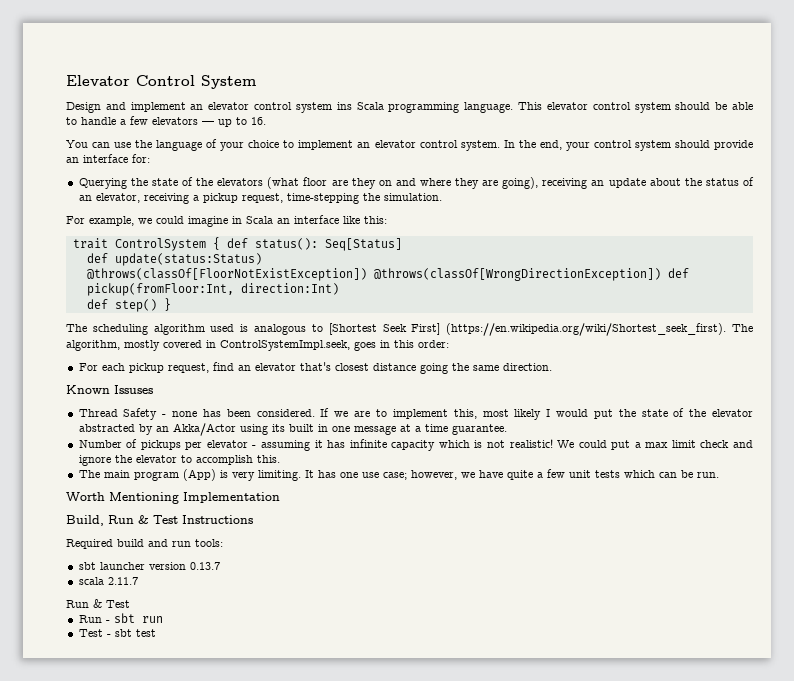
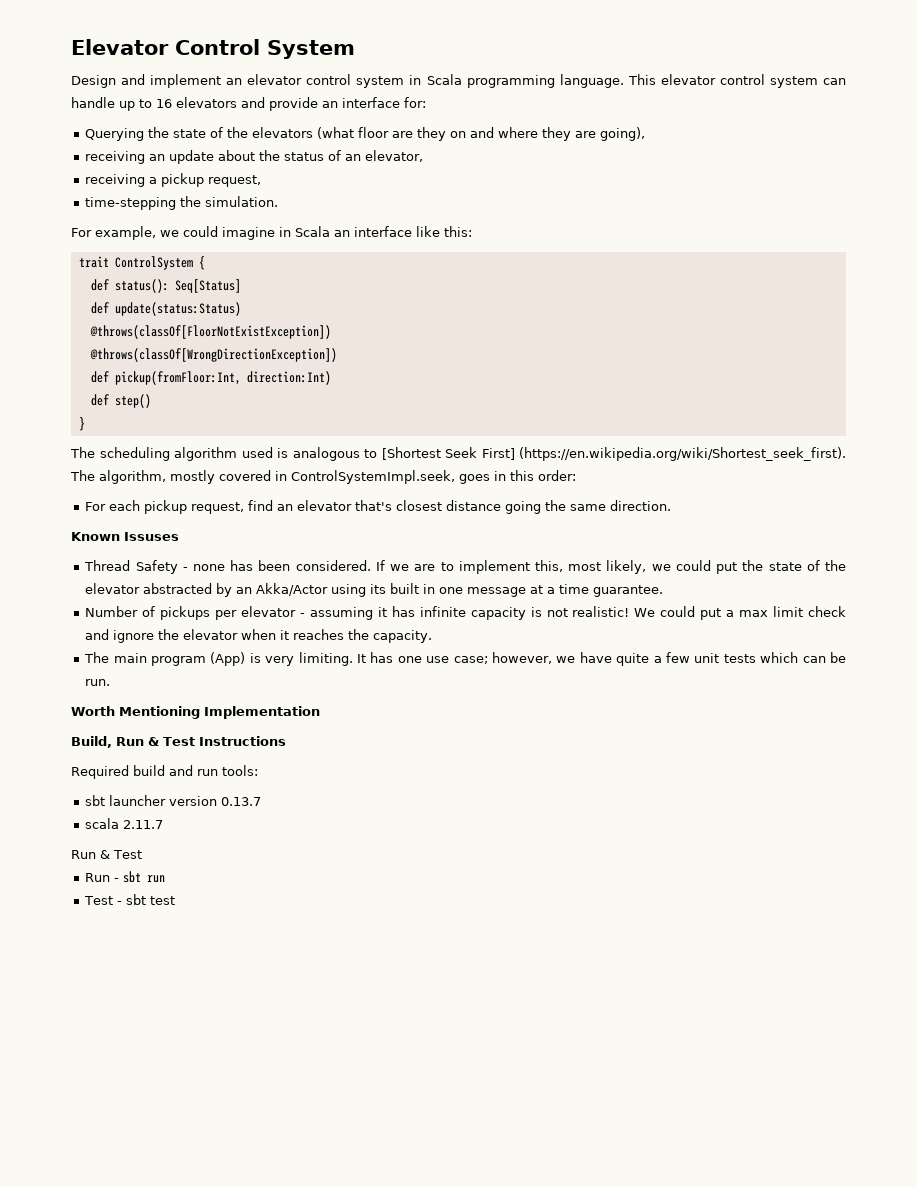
- Design and implement an elevator control system ins Scala programming language.
+ Design and implement an elevator control system in Scala programming language.
- This elevator control system should be able to handle a few elevators — up to 16.
- You can use the language of your choice to implement an elevator control system. In the end, your control system should provide an interface for:
+ This elevator control system can handle up to 16 elevators and provide an interface for:
- Querying the state of the elevators (what floor are they on and where they are going), receiving an update about the status of an elevator, receiving a pickup request, time-stepping the simulation.
+ Querying the state of the elevators (what floor are they on and where they are going),
+ receiving an update about the status of an elevator,
+ receiving a pickup request,
+ time-stepping the simulation.
- trait ControlSystem { def status(): Seq[Status]
+ trait ControlSystem {
+ def status(): Seq[Status]
- @throws(classOf[FloorNotExistException]) @throws(classOf[WrongDirectionException]) def pickup(fromFloor:Int, direction:Int)
+ @throws(classOf[FloorNotExistException])
+ @throws(classOf[WrongDirectionException])
+ def pickup(fromFloor:Int, direction:Int)
- def step() }
+ def step()
+ }
- If we are to implement this, most likely I would put the state of the elevator abstracted by an Akka/Actor using its built in one message at a time guarantee.
+ If we are to implement this, most likely, we could put the state of the elevator abstracted by an Akka/Actor using its built in one message at a time guarantee.
- Number of pickups per elevator - assuming it has infinite capacity which is not realistic!
+ Number of pickups per elevator - assuming it has infinite capacity is not realistic!
- We could put a max limit check and ignore the elevator to accomplish this.
+ We could put a max limit check and ignore the elevator when it reaches the capacity.

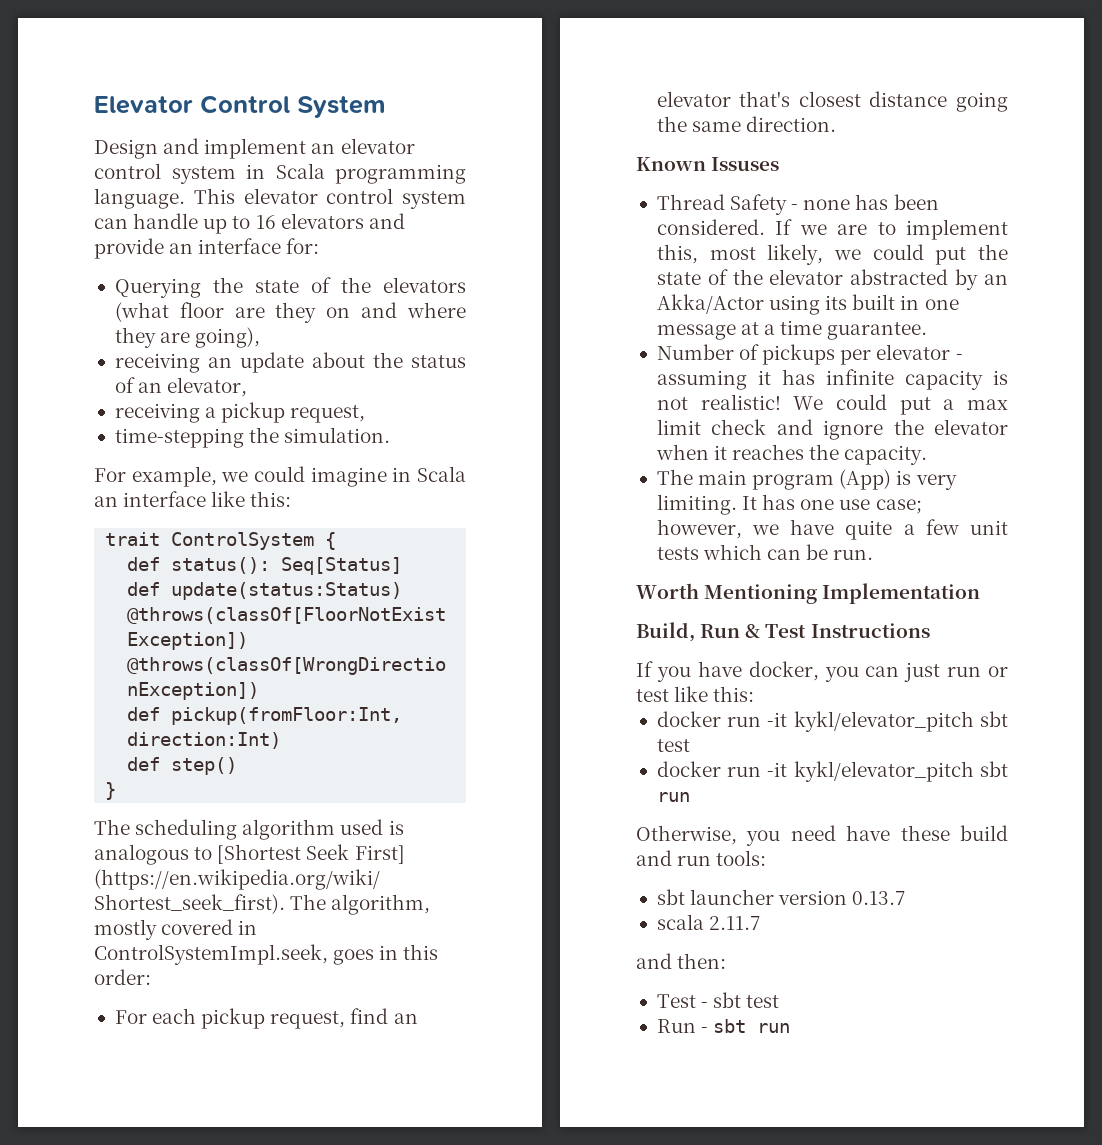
- Required build and run tools:
+ If you have docker, you can just run or test like this:
+ docker run -it kykl/elevator_pitch sbt test
+ docker run -it kykl/elevator_pitch sbt run
+ Otherwise, you need have these build and run tools:
  scala 2.11.7
- Run & Test
+ and then:
+ Test - sbt test
- Test - sbt test

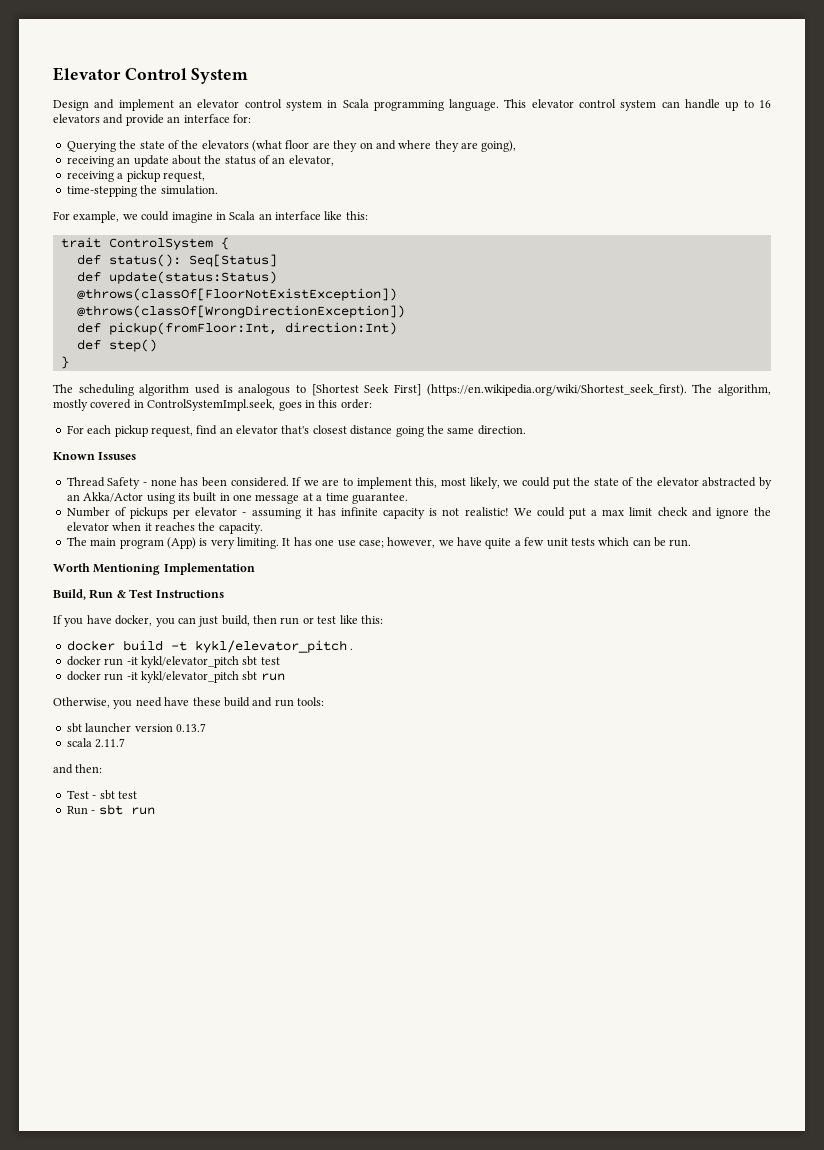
- If you have docker, you can just run or test like this:
+ If you have docker, you can just build, then run or test like this:
+ docker build -t kykl/elevator_pitch .

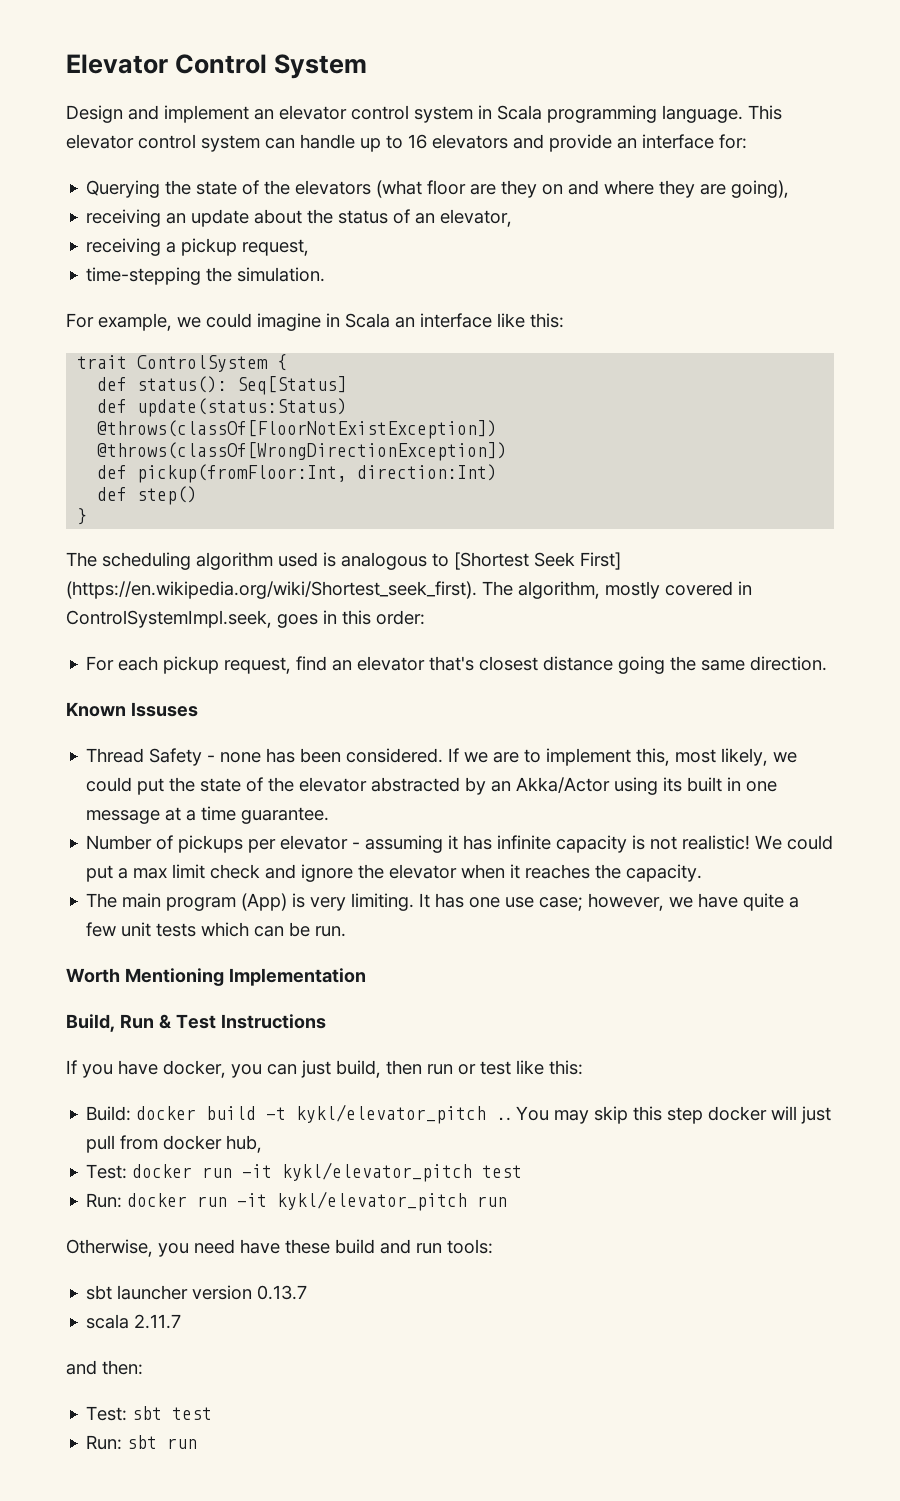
- docker build -t kykl/elevator_pitch .
- docker run -it kykl/elevator_pitch sbt test
- docker run -it kykl/elevator_pitch sbt run
+ Build: docker build -t kykl/elevator_pitch .. You may skip this step docker will just pull from docker hub,
+ Test: docker run -it kykl/elevator_pitch test
+ Run: docker run -it kykl/elevator_pitch run
- Test - sbt test
- Run - sbt run
+ Test: sbt test
+ Run: sbt run

